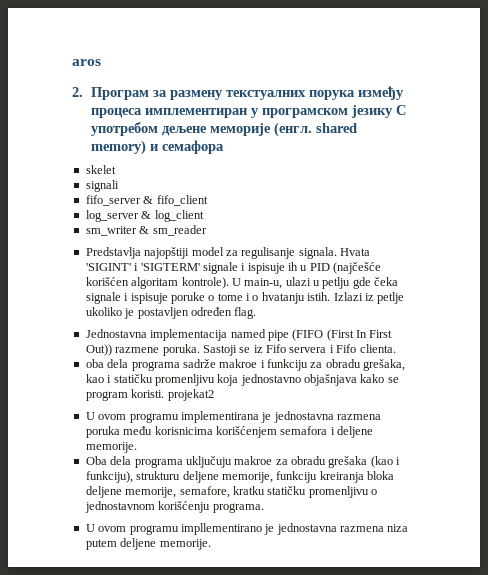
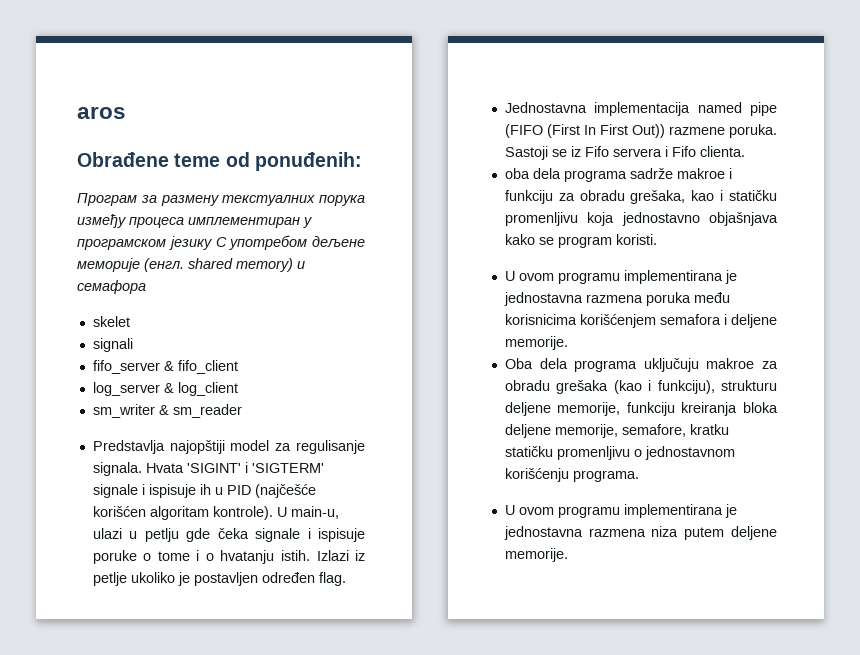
- 2. Програм за размену текстуалних порука између процеса имплементиран у програмском језику C употребом дељене меморијe (енгл. shared memory) и семафора
+ Obrađene teme od ponuđenih:
+ Програм за размену текстуалних порука између процеса имплементиран у програмском језику C употребом дељене меморијe (енгл. shared memory) и семафора
- oba dela programa sadrže makroe i funkciju za obradu grešaka, kao i statičku promenljivu koja jednostavno objašnjava kako se program koristi. projekat2
+ oba dela programa sadrže makroe i funkciju za obradu grešaka, kao i statičku promenljivu koja jednostavno objašnjava kako se program koristi.
- U ovom programu impllementirano je jednostavna razmena niza putem deljene memorije.
+ U ovom programu implementirana je jednostavna razmena niza putem deljene memorije.

